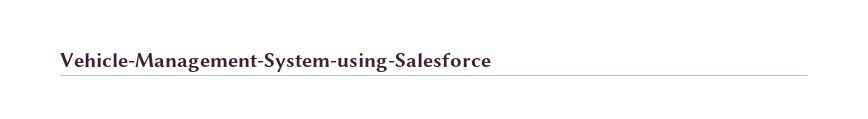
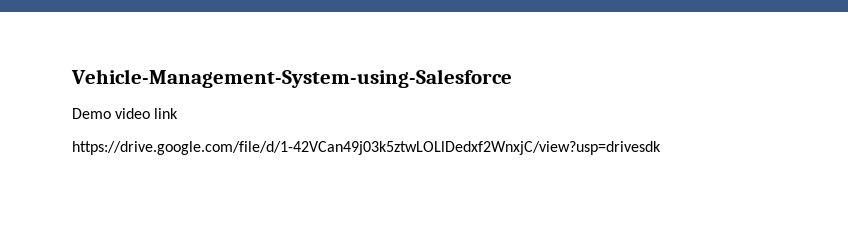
+ Demo video link
+ https://drive.google.com/file/d/1-42VCan49j03k5ztwLOLlDedxf2WnxjC/view?usp=drivesdk

